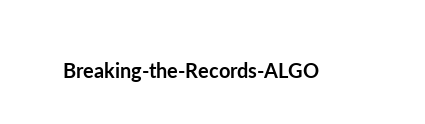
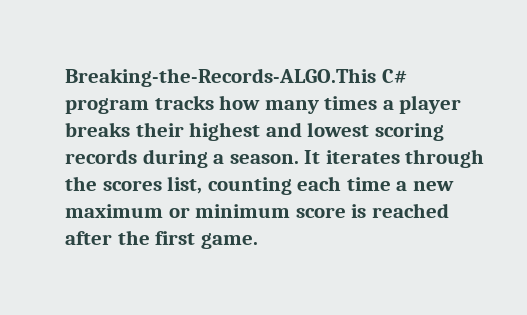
- Breaking-the-Records-ALGO
+ Breaking-the-Records-ALGO.This C# program tracks how many times a player breaks their highest and lowest scoring records during a season. It iterates through the scores list, counting each time a new maximum or minimum score is reached after the first game.

